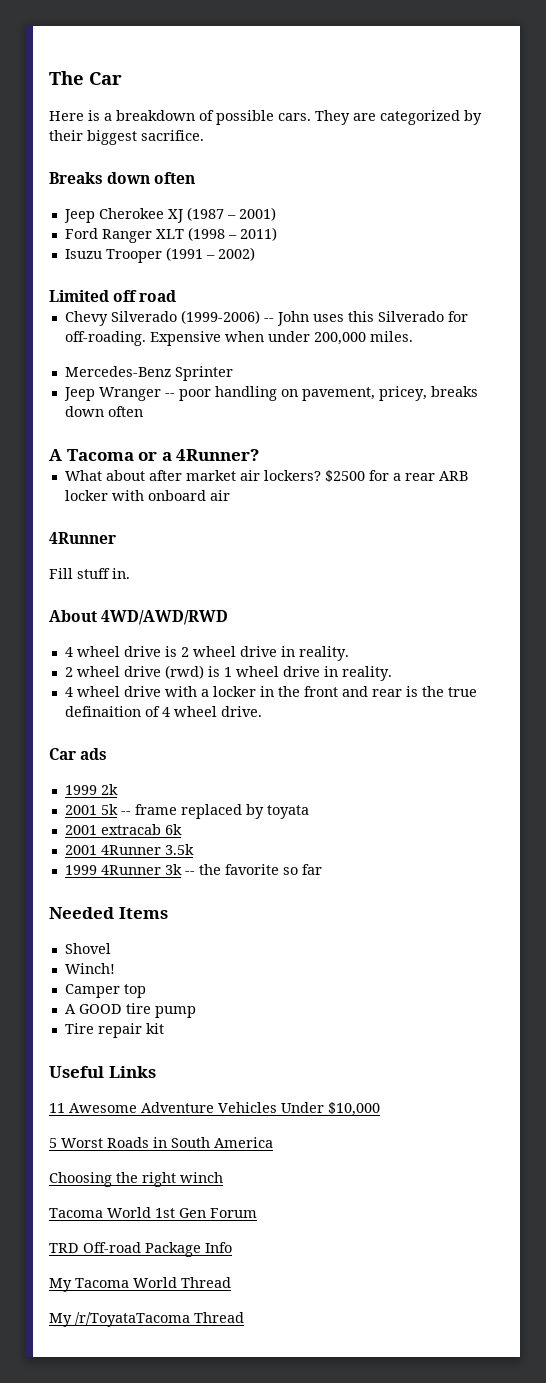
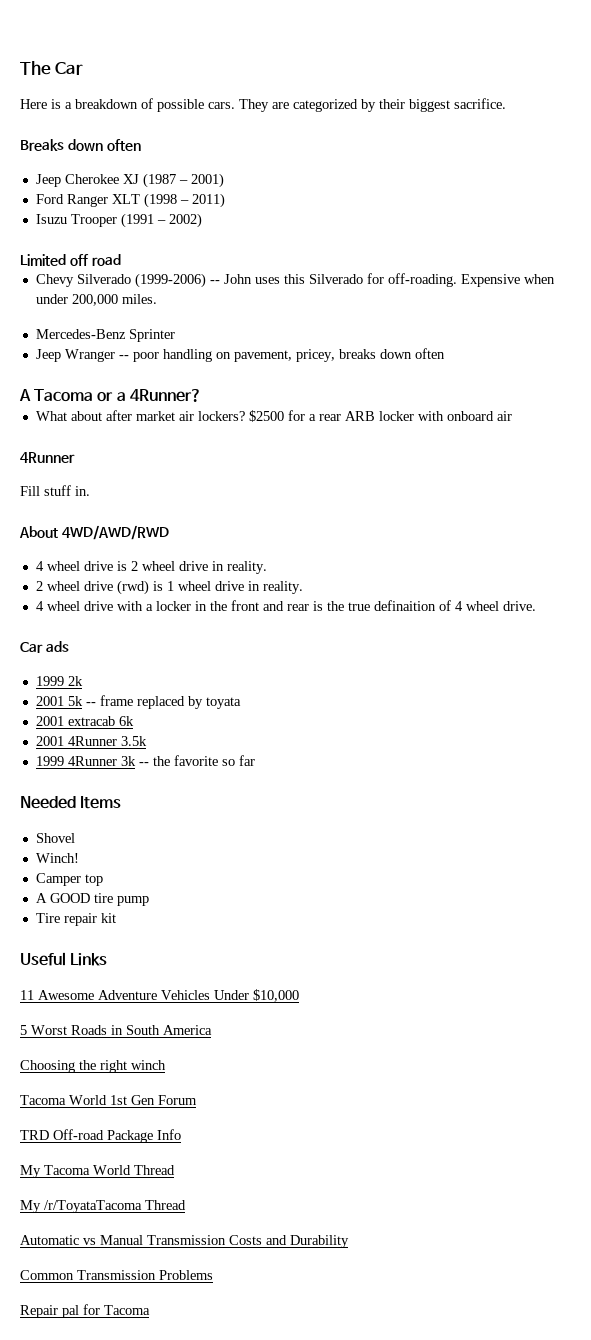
+ Automatic vs Manual Transmission Costs and Durability
+ Common Transmission Problems
+ Repair pal for Tacoma

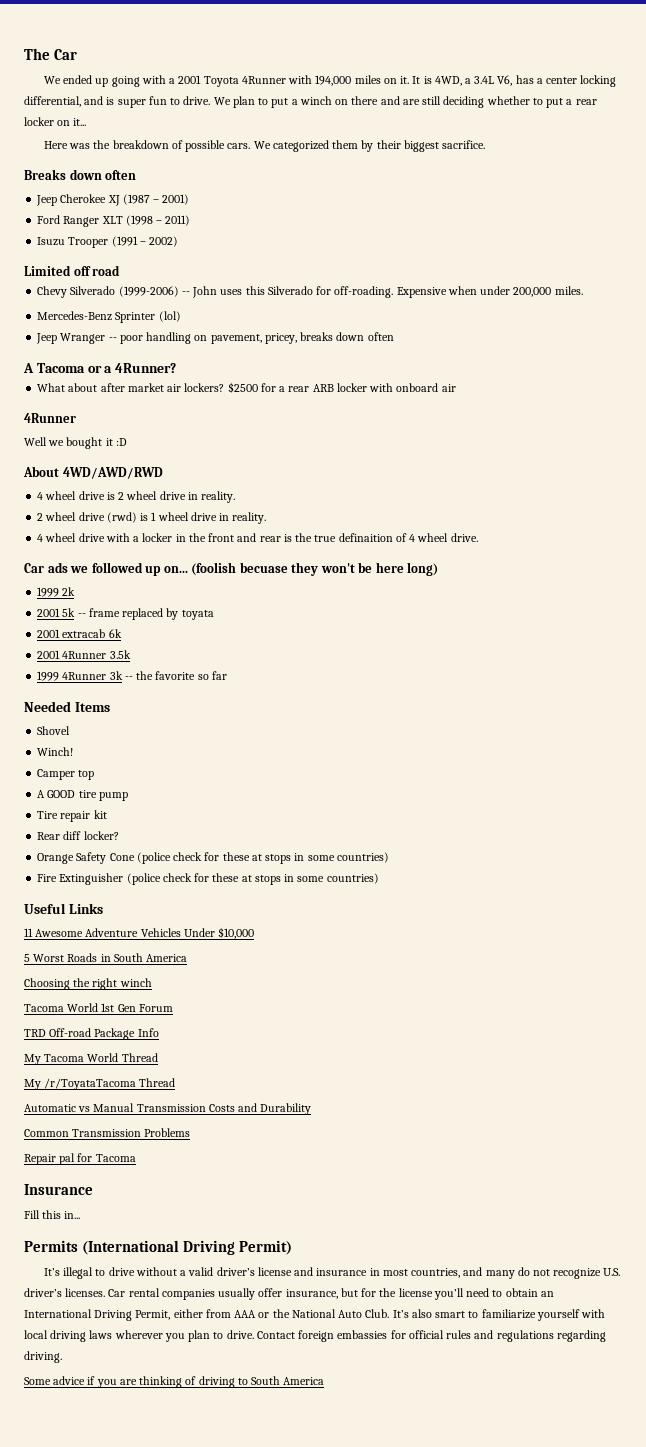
+ We ended up going with a 2001 Toyota 4Runner with 194,000 miles on it. It is 4WD, a 3.4L V6, has a center locking differential, and is super fun to drive. We plan to put a winch on there and are still deciding whether to put a rear locker on it...
- Here is a breakdown of possible cars.
+ Here was the breakdown of possible cars.
- They are categorized by their biggest sacrifice.
+ We categorized them by their biggest sacrifice.
- Mercedes-Benz Sprinter
+ Mercedes-Benz Sprinter (lol)
- Fill stuff in.
+ Well we bought it :D
- Car ads
+ Car ads we followed up on... (foolish becuase they won't be here long)
+ Rear diff locker?
+ Orange Safety Cone (police check for these at stops in some countries)
+ Fire Extinguisher (police check for these at stops in some countries)
+ Insurance
+ Fill this in...
+ Permits (International Driving Permit)
+ It’s illegal to drive without a valid driver’s license and insurance in most countries, and many do not recognize U.S. driver’s licenses. Car rental companies usually offer insurance, but for the license you’ll need to obtain an International Driving Permit, either from AAA or the National Auto Club. It’s also smart to familiarize yourself with local driving laws wherever you plan to drive. Contact foreign embassies for official rules and regulations regarding driving.
+ Some advice if you are thinking of driving to South America

